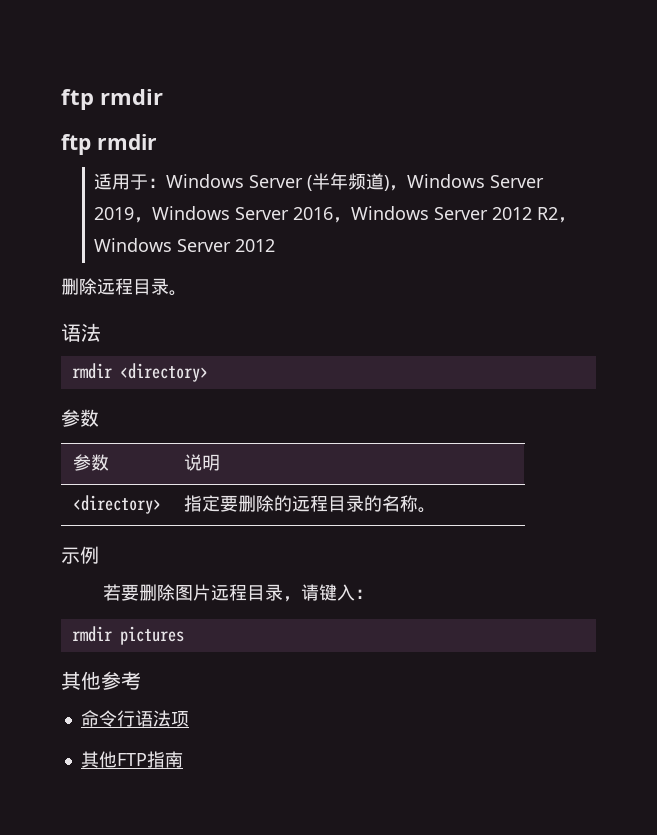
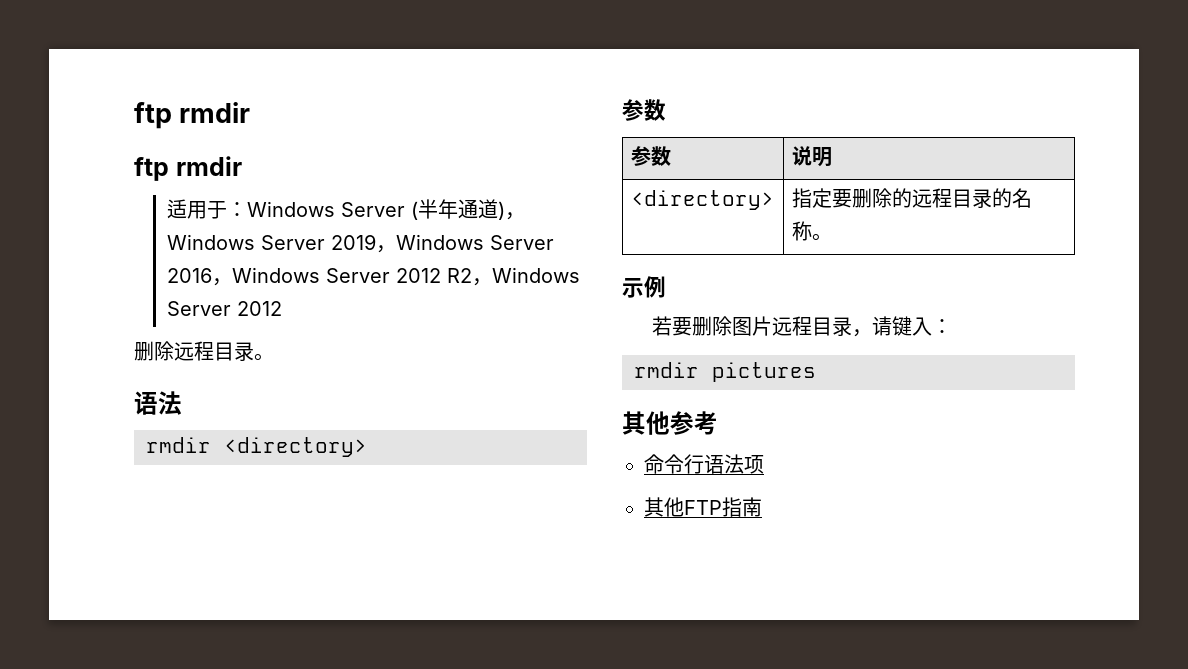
- 适用于：Windows Server (半年频道)，Windows Server 2019，Windows Server 2016，Windows Server 2012 R2，Windows Server 2012
+ 适用于：Windows Server (半年通道)，Windows Server 2019，Windows Server 2016，Windows Server 2012 R2，Windows Server 2012

